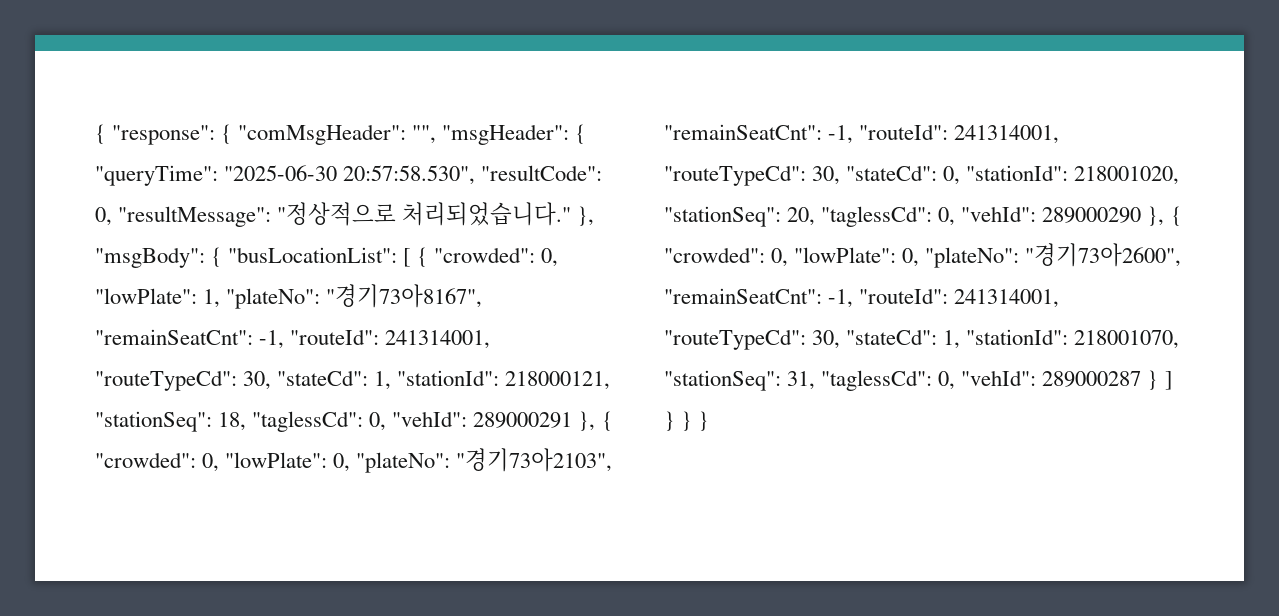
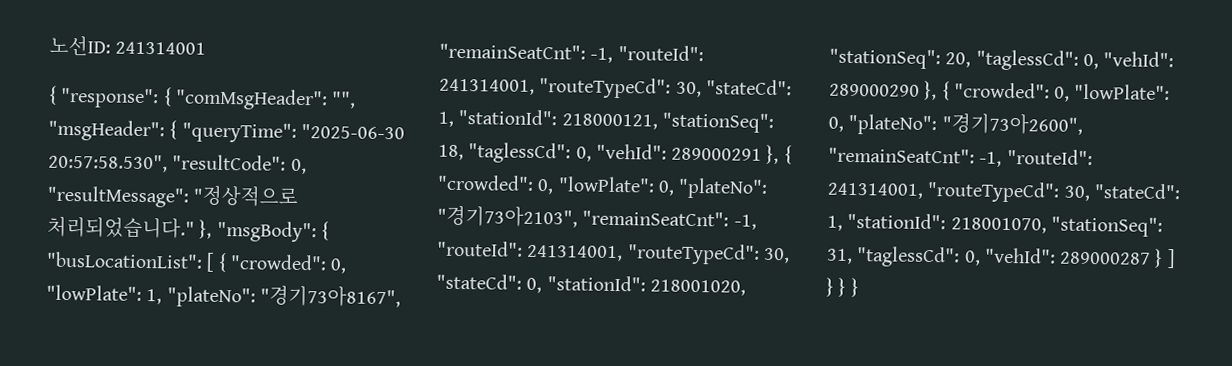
+ 노선ID: 241314001

